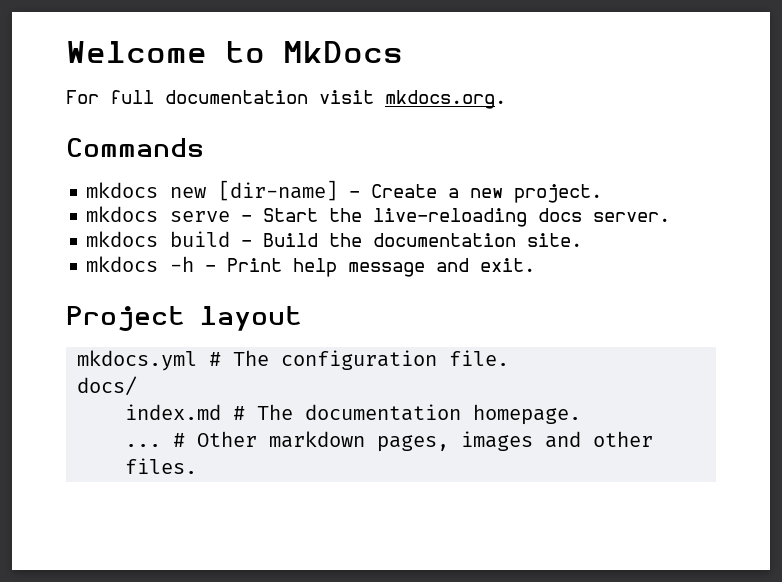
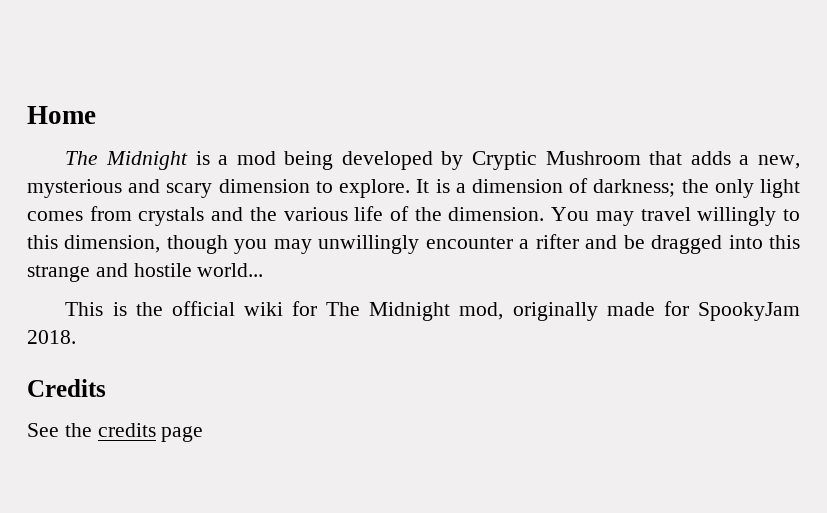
- Welcome to MkDocs
- For full documentation visit mkdocs.org.
- Commands
- mkdocs new [dir-name] - Create a new project.
- mkdocs serve - Start the live-reloading docs server.
- mkdocs build - Build the documentation site.
- mkdocs -h - Print help message and exit.
- Project layout
- mkdocs.yml # The configuration file.
- docs/
- index.md # The documentation homepage.
- ... # Other markdown pages, images and other files.
+ Home
+ The Midnight is a mod being developed by Cryptic Mushroom that adds a new, mysterious and scary dimension to explore. It is a dimension of darkness; the only light comes from crystals and the various life of the dimension. You may travel willingly to this dimension, though you may unwillingly encounter a rifter and be dragged into this strange and hostile world...
+ This is the official wiki for The Midnight mod, originally made for SpookyJam 2018.
+ Credits
+ See the credits page

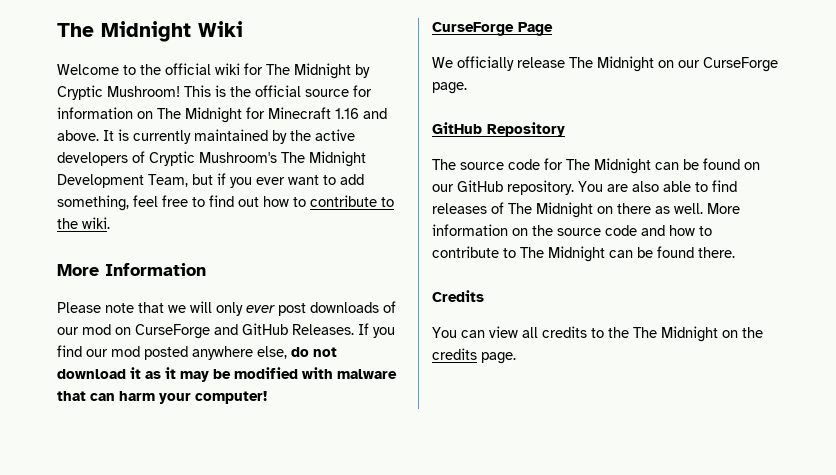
- Home
- The Midnight is a mod being developed by Cryptic Mushroom that adds a new, mysterious and scary dimension to explore. It is a dimension of darkness; the only light comes from crystals and the various life of the dimension. You may travel willingly to this dimension, though you may unwillingly encounter a rifter and be dragged into this strange and hostile world...
- This is the official wiki for The Midnight mod, originally made for SpookyJam 2018.
+ The Midnight Wiki
+ Welcome to the official wiki for The Midnight by Cryptic Mushroom! This is the official source for information on The Midnight for Minecraft 1.16 and above. It is currently maintained by the active developers of Cryptic Mushroom's The Midnight Development Team, but if you ever want to add something, feel free to find out how to contribute to the wiki.
+ More Information
+ Please note that we will only ever post downloads of our mod on CurseForge and GitHub Releases. If you find our mod posted anywhere else, do not download it as it may be modified with malware that can harm your computer!
+ CurseForge Page
+ We officially release The Midnight on our CurseForge page.
+ GitHub Repository
+ The source code for The Midnight can be found on our GitHub repository. You are also able to find releases of The Midnight on there as well. More information on the source code and how to contribute to The Midnight can be found there.
  Credits
- See the credits page
+ You can view all credits to the The Midnight on the credits page.

